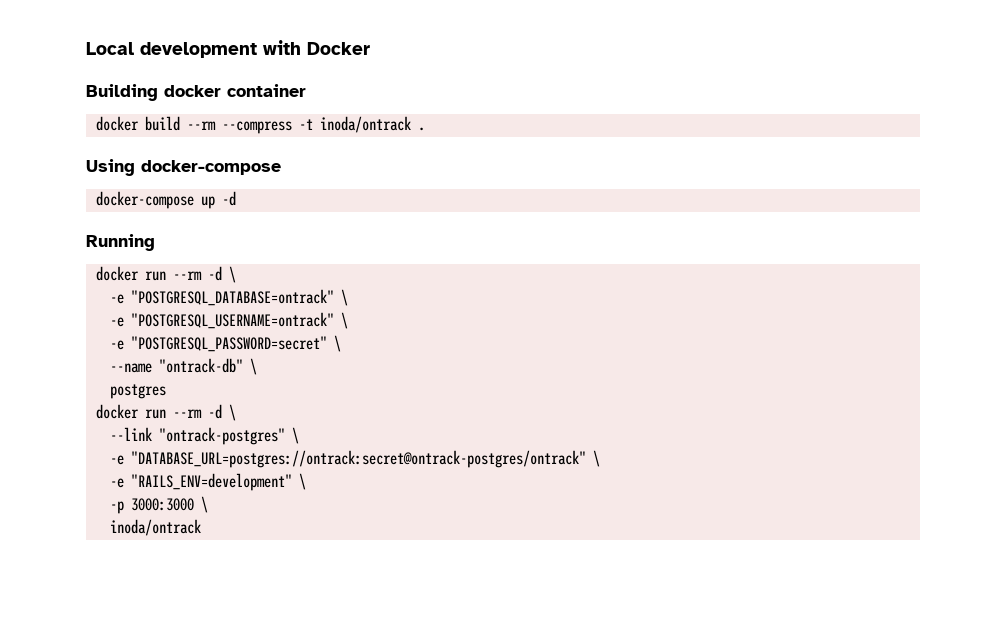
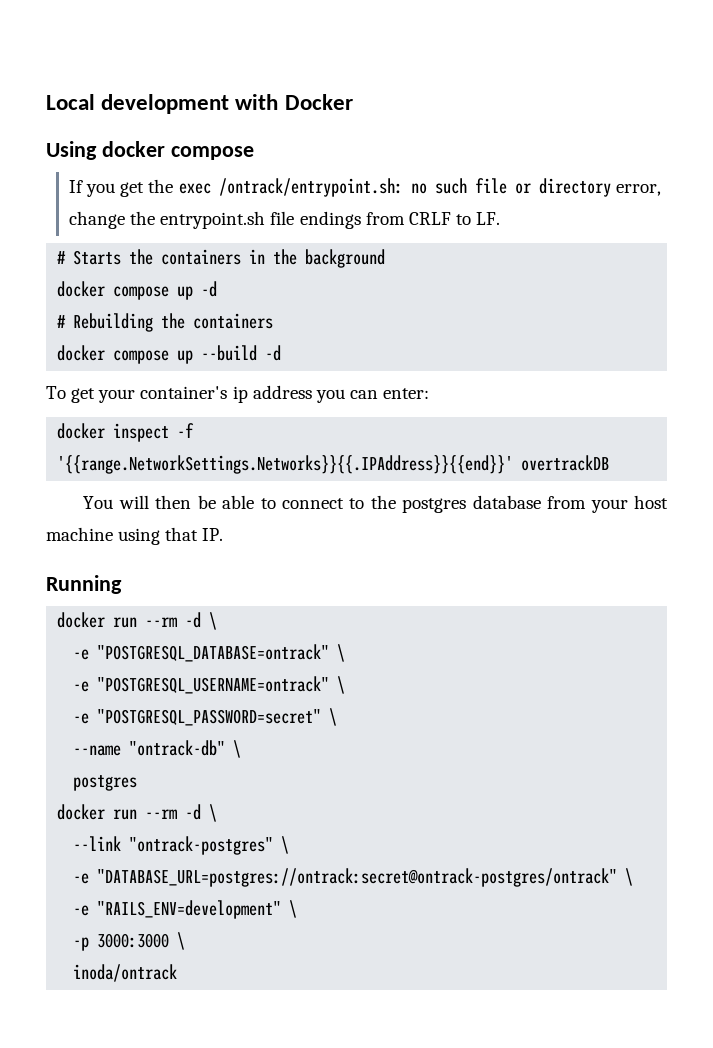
- Building docker container
- docker build --rm --compress -t inoda/ontrack .
- Using docker-compose
- docker-compose up -d
+ Using docker compose
+ If you get the exec /ontrack/entrypoint.sh: no such file or directory error, change the entrypoint.sh file endings from CRLF to LF.
+ # Starts the containers in the background
+ docker compose up -d
+ # Rebuilding the containers
+ docker compose up --build -d
+ To get your container's ip address you can enter:
+ docker inspect -f '{{range.NetworkSettings.Networks}}{{.IPAddress}}{{end}}' overtrackDB
+ You will then be able to connect to the postgres database from your host machine using that IP.

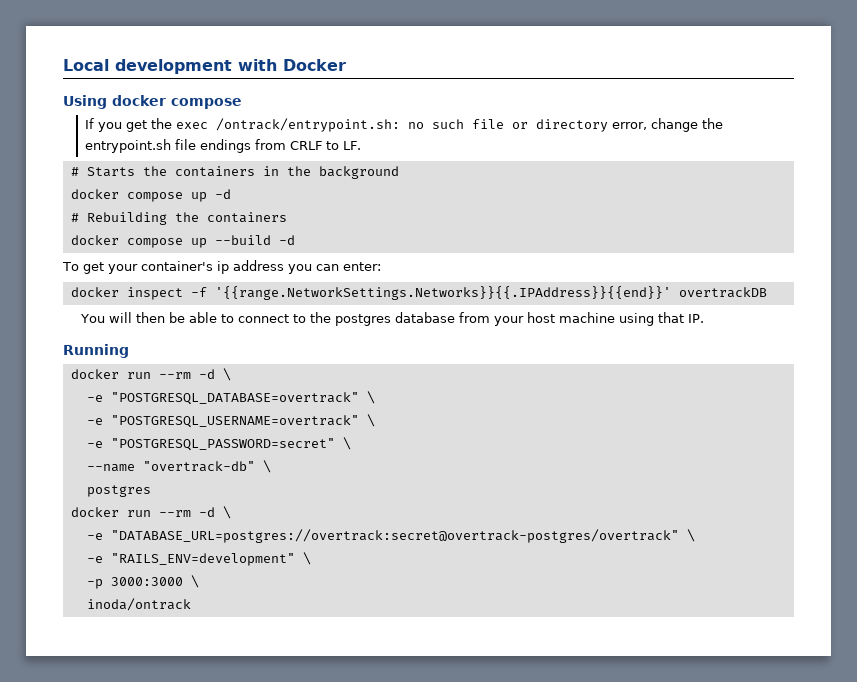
- -e "POSTGRESQL_DATABASE=ontrack" \
- -e "POSTGRESQL_USERNAME=ontrack" \
+ -e "POSTGRESQL_DATABASE=overtrack" \
+ -e "POSTGRESQL_USERNAME=overtrack" \
- --name "ontrack-db" \
+ --name "overtrack-db" \
- --link "ontrack-postgres" \
- -e "DATABASE_URL=postgres://ontrack:secret@ontrack-postgres/ontrack" \
+ -e "DATABASE_URL=postgres://overtrack:secret@overtrack-postgres/overtrack" \

